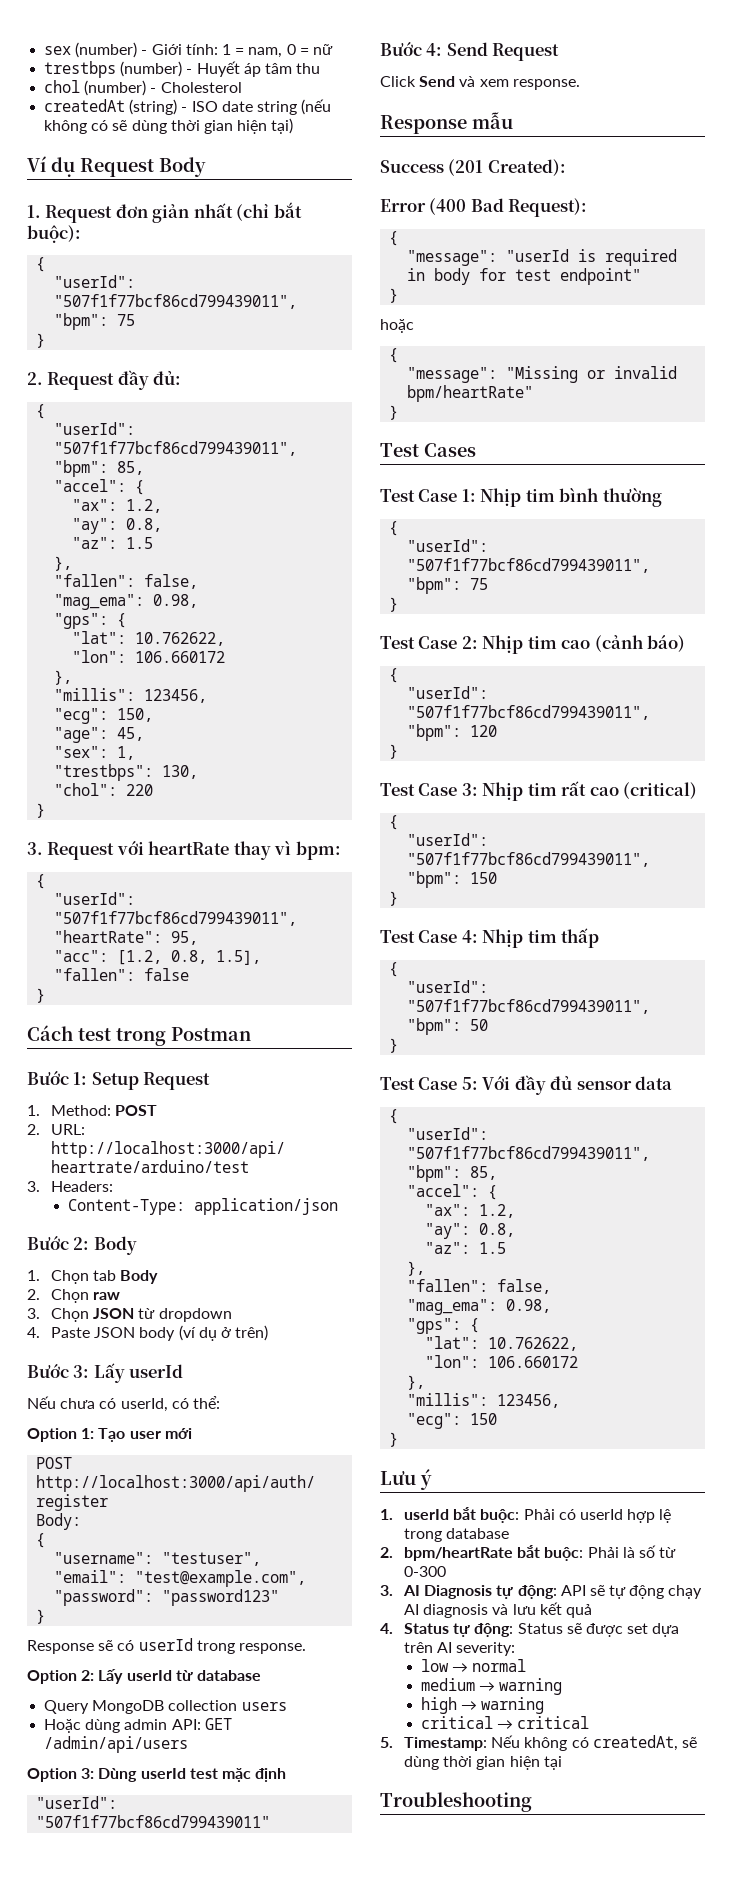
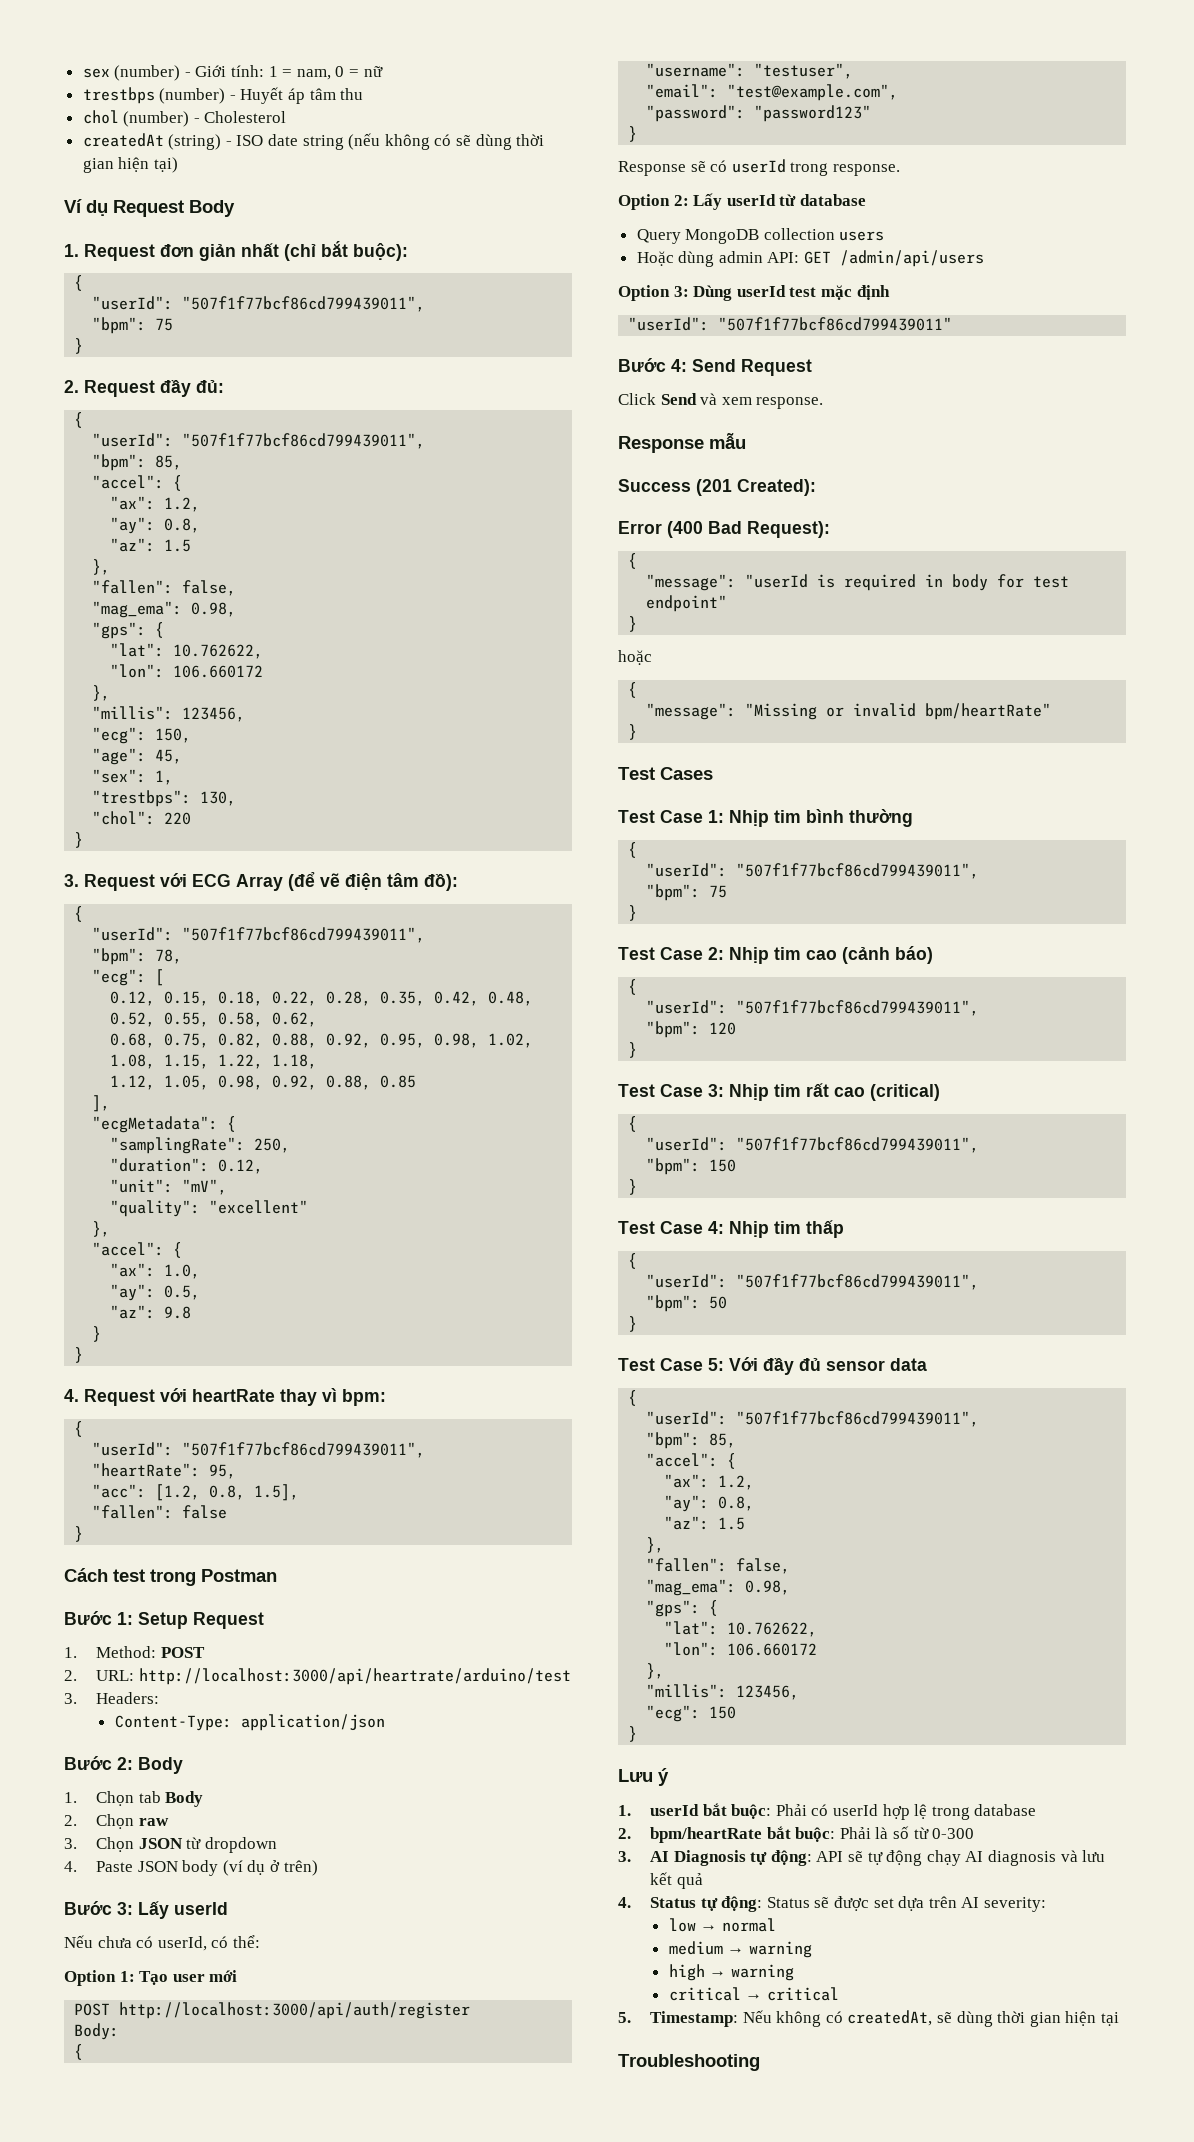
- 3. Request với heartRate thay vì bpm:
+ 3. Request với ECG Array (để vẽ điện tâm đồ):
+ {
+ "userId": "507f1f77bcf86cd799439011",
+ "bpm": 78,
+ "ecg": [
+ 0.12, 0.15, 0.18, 0.22, 0.28, 0.35, 0.42, 0.48, 0.52, 0.55, 0.58, 0.62,
+ 0.68, 0.75, 0.82, 0.88, 0.92, 0.95, 0.98, 1.02, 1.08, 1.15, 1.22, 1.18,
+ 1.12, 1.05, 0.98, 0.92, 0.88, 0.85
+ ],
+ "ecgMetadata": {
+ "samplingRate": 250,
+ "duration": 0.12,
+ "unit": "mV",
+ "quality": "excellent"
+ },
+ "accel": {
+ "ax": 1.0,
+ "ay": 0.5,
+ "az": 9.8
+ }
+ }
+ 4. Request với heartRate thay vì bpm:

